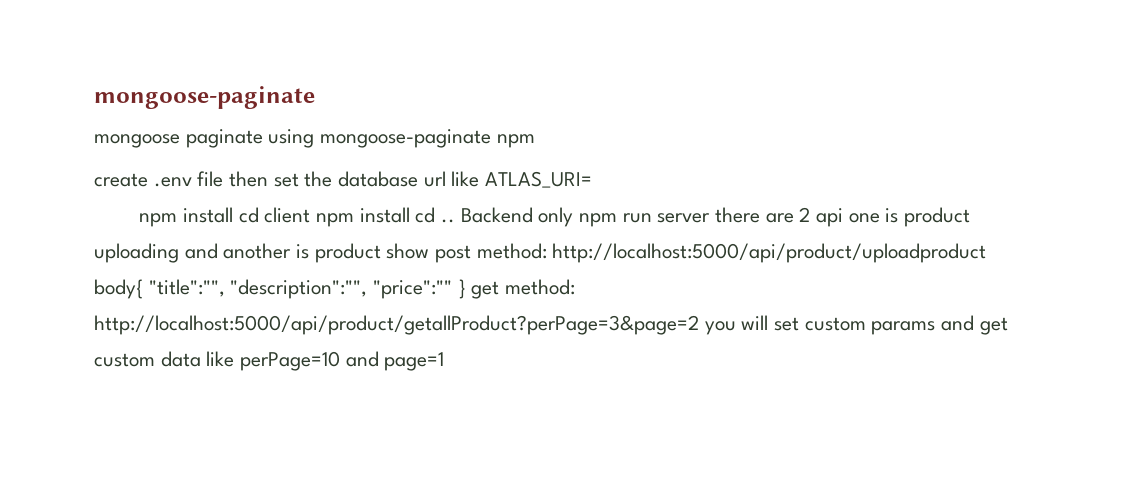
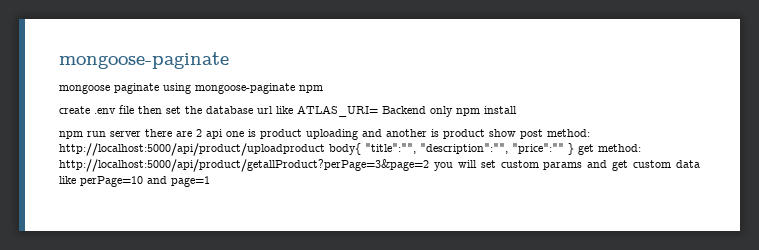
- create .env file then set the database url like ATLAS_URI=
- npm install cd client npm install cd .. Backend only npm run server there are 2 api one is product uploading and another is product show post method: http://localhost:5000/api/product/uploadproduct body{ "title":"", "description":"", "price":"" } get method: http://localhost:5000/api/product/getallProduct?perPage=3&page=2 you will set custom params and get custom data like perPage=10 and page=1
+ create .env file then set the database url like ATLAS_URI= Backend only npm install
+ npm run server there are 2 api one is product uploading and another is product show post method: http://localhost:5000/api/product/uploadproduct body{ "title":"", "description":"", "price":"" } get method: http://localhost:5000/api/product/getallProduct?perPage=3&page=2 you will set custom params and get custom data like perPage=10 and page=1

